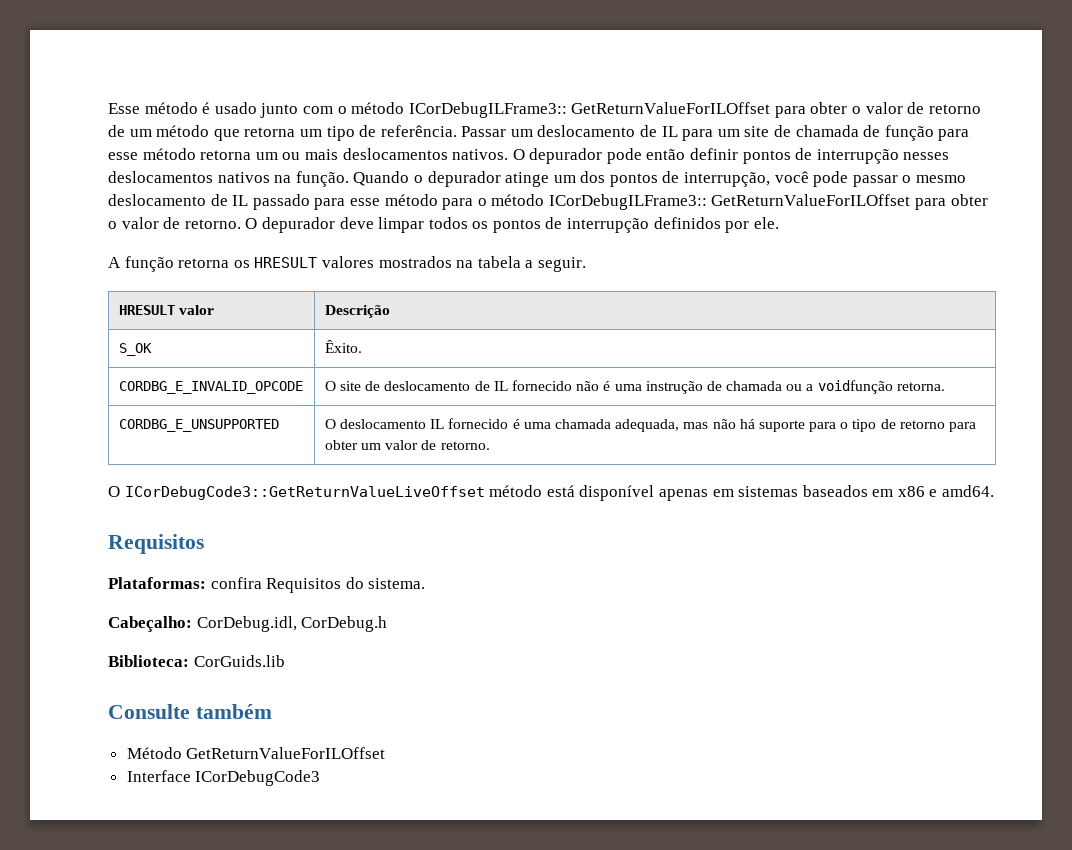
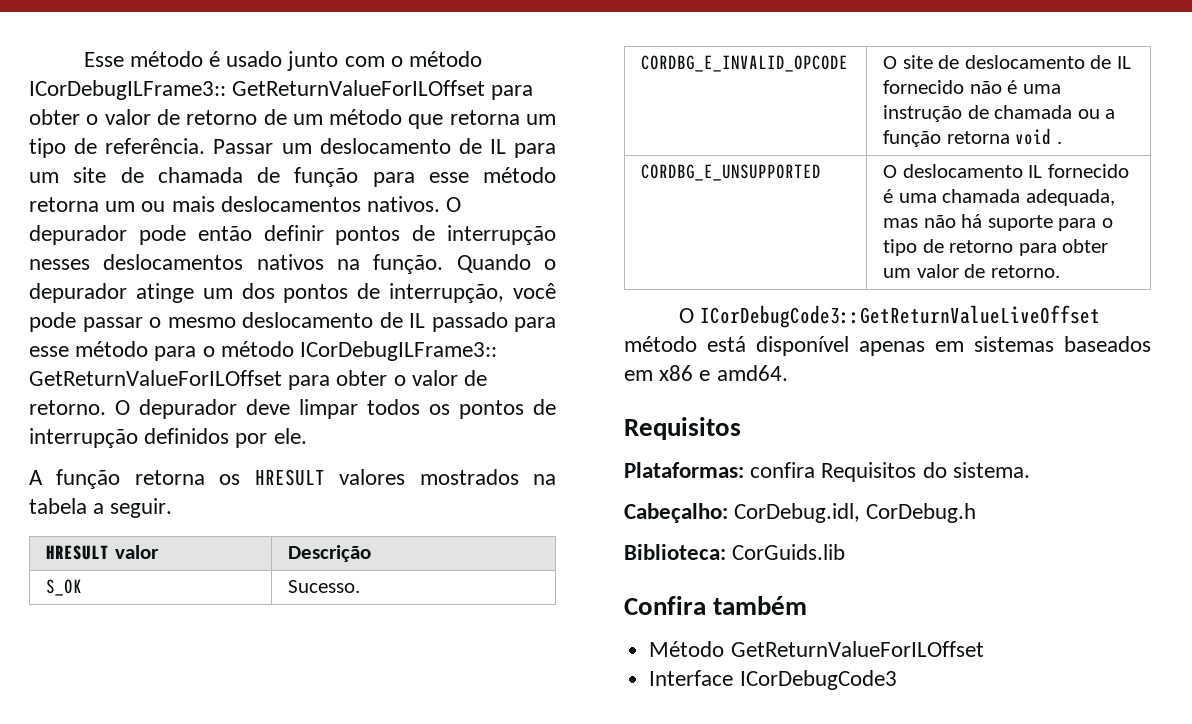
- S_OK | Êxito.
+ S_OK | Sucesso.
- CORDBG_E_INVALID_OPCODE | O site de deslocamento de IL fornecido não é uma instrução de chamada ou a voidfunção retorna.
+ CORDBG_E_INVALID_OPCODE | O site de deslocamento de IL fornecido não é uma instrução de chamada ou a função retorna void .
- Consulte também
+ Confira também

